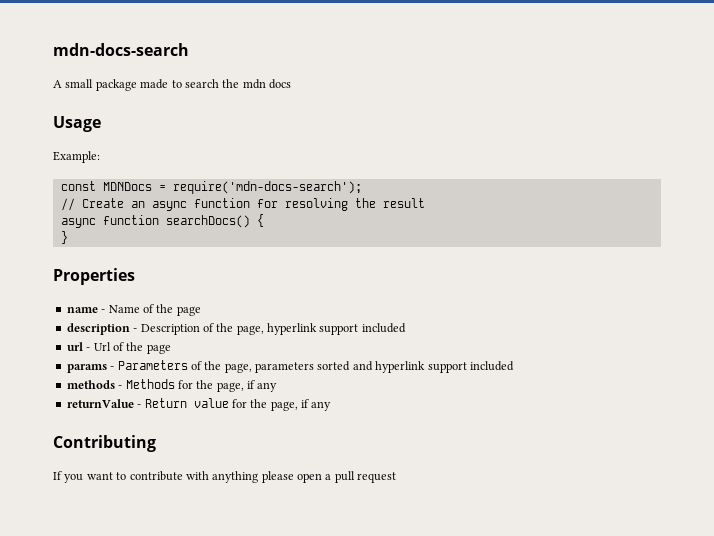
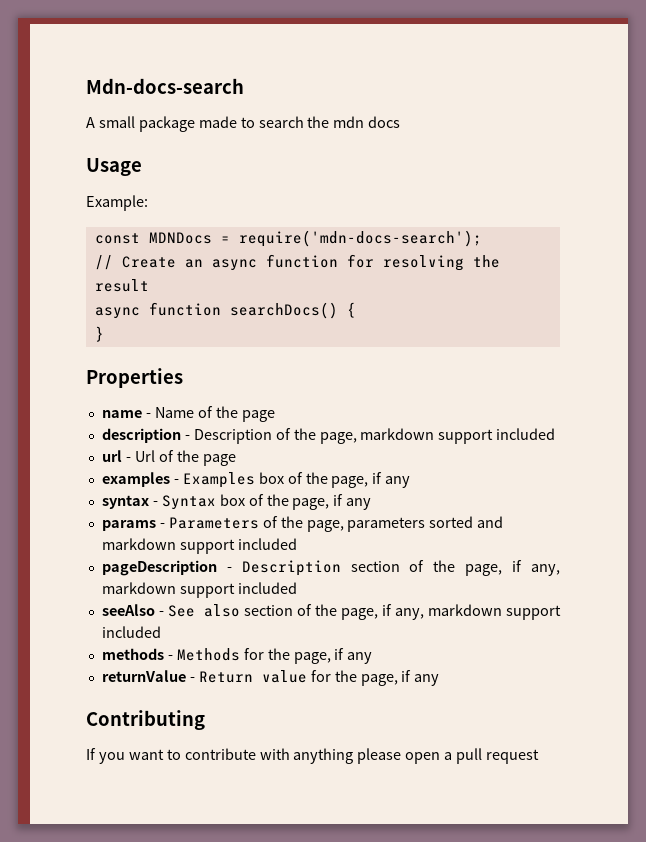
- mdn-docs-search
+ Mdn-docs-search
- description - Description of the page, hyperlink support included
+ description - Description of the page, markdown support included
+ examples - Examples box of the page, if any
+ syntax - Syntax box of the page, if any
- params - Parameters of the page, parameters sorted and hyperlink support included
+ params - Parameters of the page, parameters sorted and markdown support included
+ pageDescription - Description section of the page, if any, markdown support included
+ seeAlso - See also section of the page, if any, markdown support included

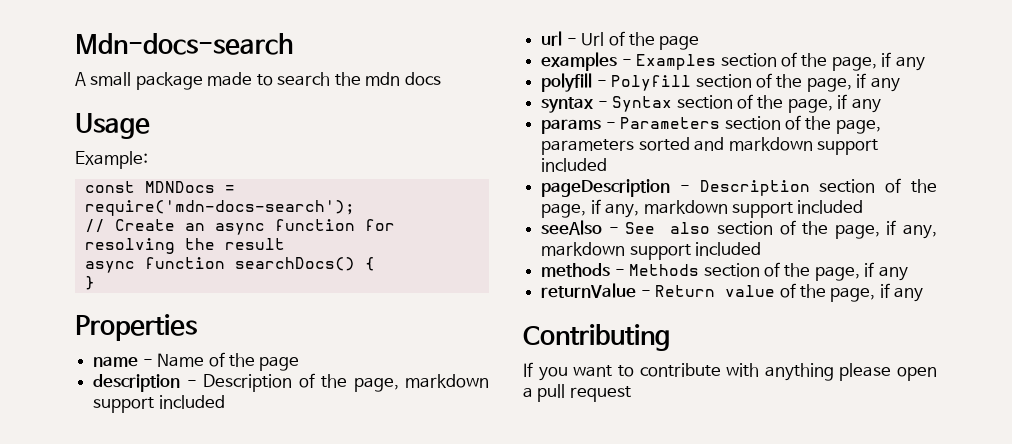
- examples - Examples box of the page, if any
+ examples - Examples section of the page, if any
+ polyfill - Polyfill section of the page, if any
- syntax - Syntax box of the page, if any
+ syntax - Syntax section of the page, if any
- params - Parameters of the page, parameters sorted and markdown support included
+ params - Parameters section of the page, parameters sorted and markdown support included
- methods - Methods for the page, if any
+ methods - Methods section of the page, if any
- returnValue - Return value for the page, if any
+ returnValue - Return value of the page, if any

